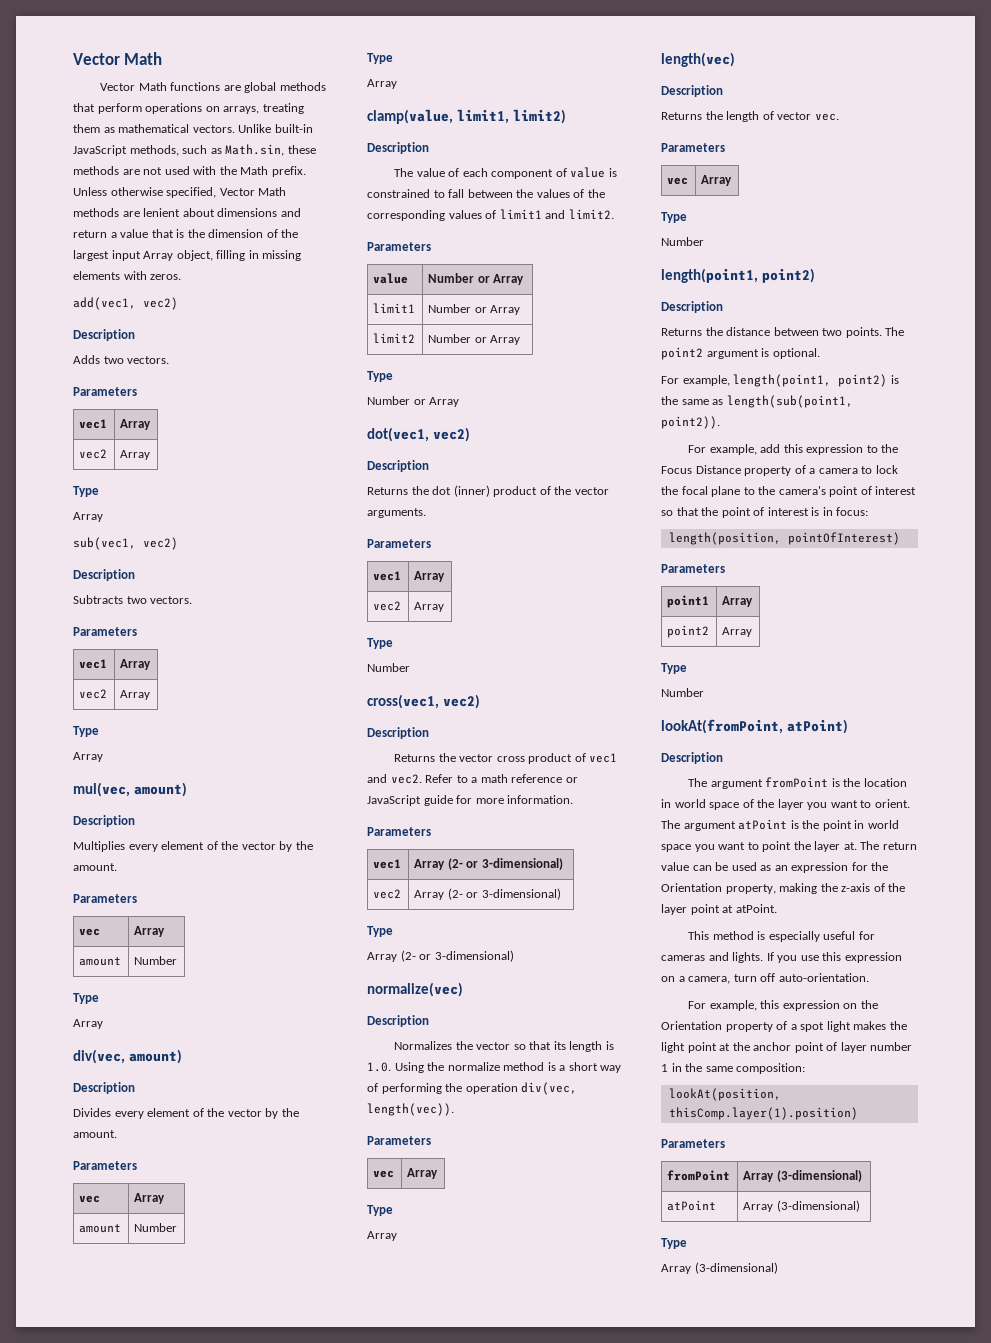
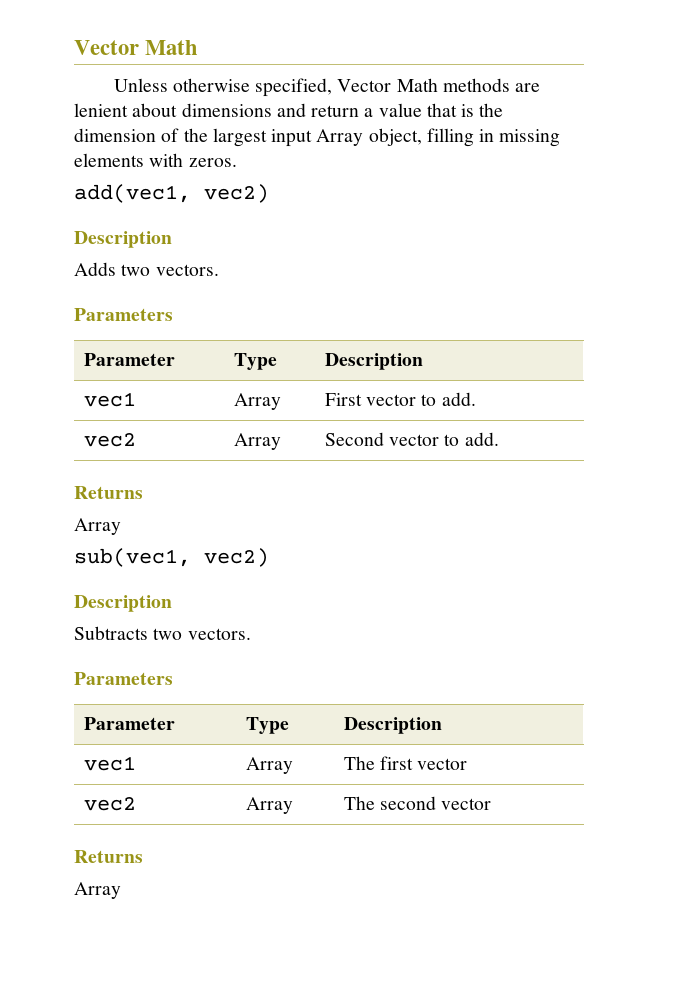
- Vector Math functions are global methods that perform operations on arrays, treating them as mathematical vectors. Unlike built-in JavaScript methods, such as Math.sin, these methods are not used with the Math prefix.
  Adds two vectors.
  Parameters
- vec1 | Array
- vec2 | Array
- Type
+ Parameter | Type | Description
+ vec1 | Array | First vector to add.
+ vec2 | Array | Second vector to add.
+ Returns
  Subtracts two vectors.
  Parameters
- vec1 | Array
- vec2 | Array
- Type
+ Parameter | Type | Description
+ vec1 | Array | The first vector
+ vec2 | Array | The second vector
+ Returns
  Array
- mul(vec, amount)
- Description
- Multiplies every element of the vector by the amount.
- Parameters
- vec | Array
- amount | Number
- Type
- Array
- div(vec, amount)
- Description
- Divides every element of the vector by the amount.
- Parameters
- vec | Array
- amount | Number
- Type
- Array
- clamp(value, limit1, limit2)
- Description
- The value of each component of value is constrained to fall between the values of the corresponding values of limit1 and limit2.
- Parameters
- value | Number or Array
- limit1 | Number or Array
- limit2 | Number or Array
- Type
- Number or Array
- dot(vec1, vec2)
- Description
- Returns the dot (inner) product of the vector arguments.
- Parameters
- vec1 | Array
- vec2 | Array
- Type
- Number
- cross(vec1, vec2)
- Description
- Returns the vector cross product of vec1 and vec2. Refer to a math reference or JavaScript guide for more information.
- Parameters
- vec1 | Array (2- or 3-dimensional)
- vec2 | Array (2- or 3-dimensional)
- Type
- Array (2- or 3-dimensional)
- normalize(vec)
- Description
- Normalizes the vector so that its length is 1.0. Using the normalize method is a short way of performing the operation div(vec, length(vec)).
- Parameters
- vec | Array
- Type
- Array
- length(vec)
- Description
- Returns the length of vector vec.
- Parameters
- vec | Array
- Type
- Number
- length(point1, point2)
- Description
- Returns the distance between two points. The point2 argument is optional.
- For example, length(point1, point2) is the same as length(sub(point1, point2)).
- For example, add this expression to the Focus Distance property of a camera to lock the focal plane to the camera's point of interest so that the point of interest is in focus:
- length(position, pointOfInterest)
- Parameters
- point1 | Array
- point2 | Array
- Type
- Number
- lookAt(fromPoint, atPoint)
- Description
- The argument fromPoint is the location in world space of the layer you want to orient. The argument atPoint is the point in world space you want to point the layer at. The return value can be used as an expression for the Orientation property, making the z-axis of the layer point at atPoint.
- This method is especially useful for cameras and lights. If you use this expression on a camera, turn off auto-orientation.
- For example, this expression on the Orientation property of a spot light makes the light point at the anchor point of layer number 1 in the same composition:
- lookAt(position, thisComp.layer(1).position)
- Parameters
- fromPoint | Array (3-dimensional)
- atPoint | Array (3-dimensional)
- Type
- Array (3-dimensional)

